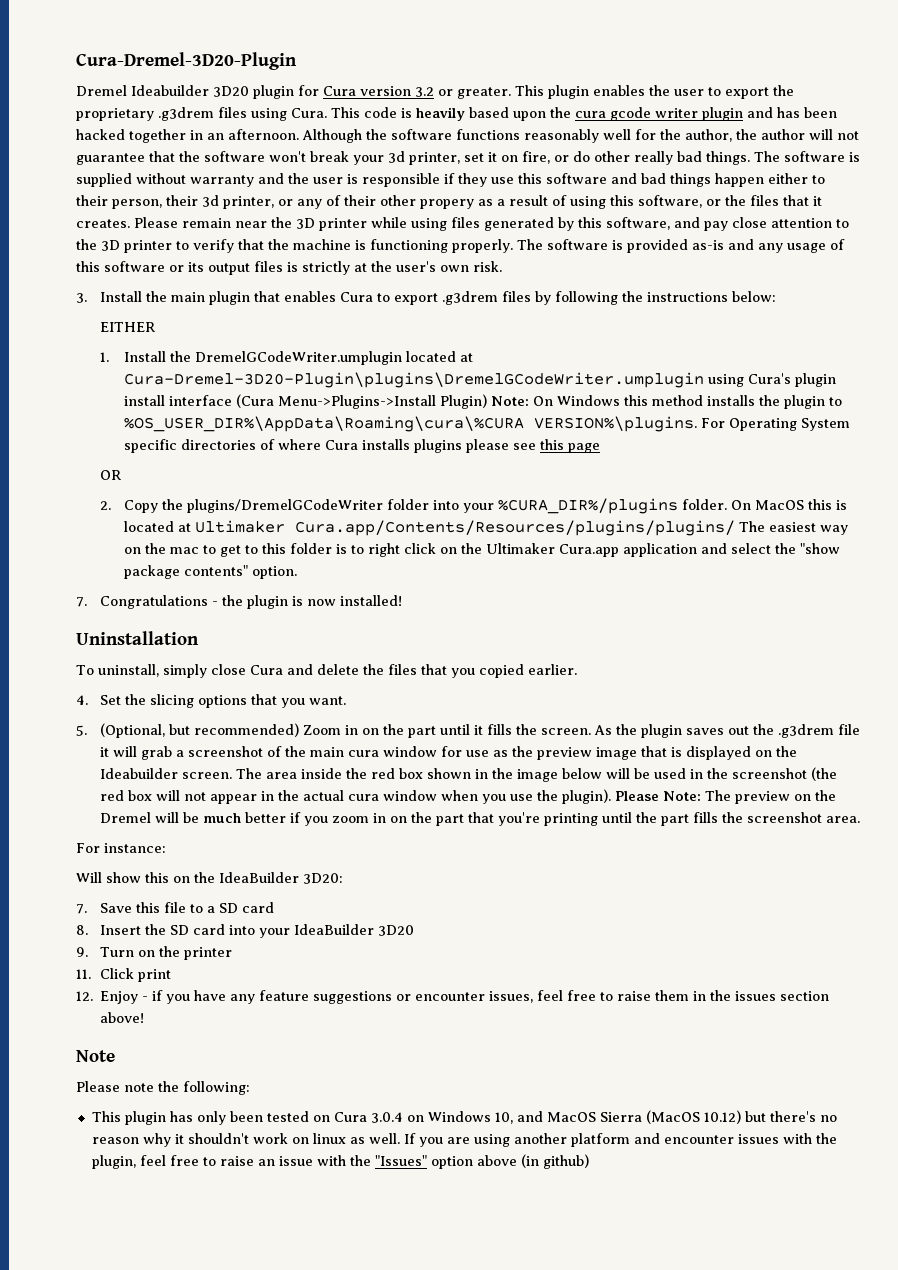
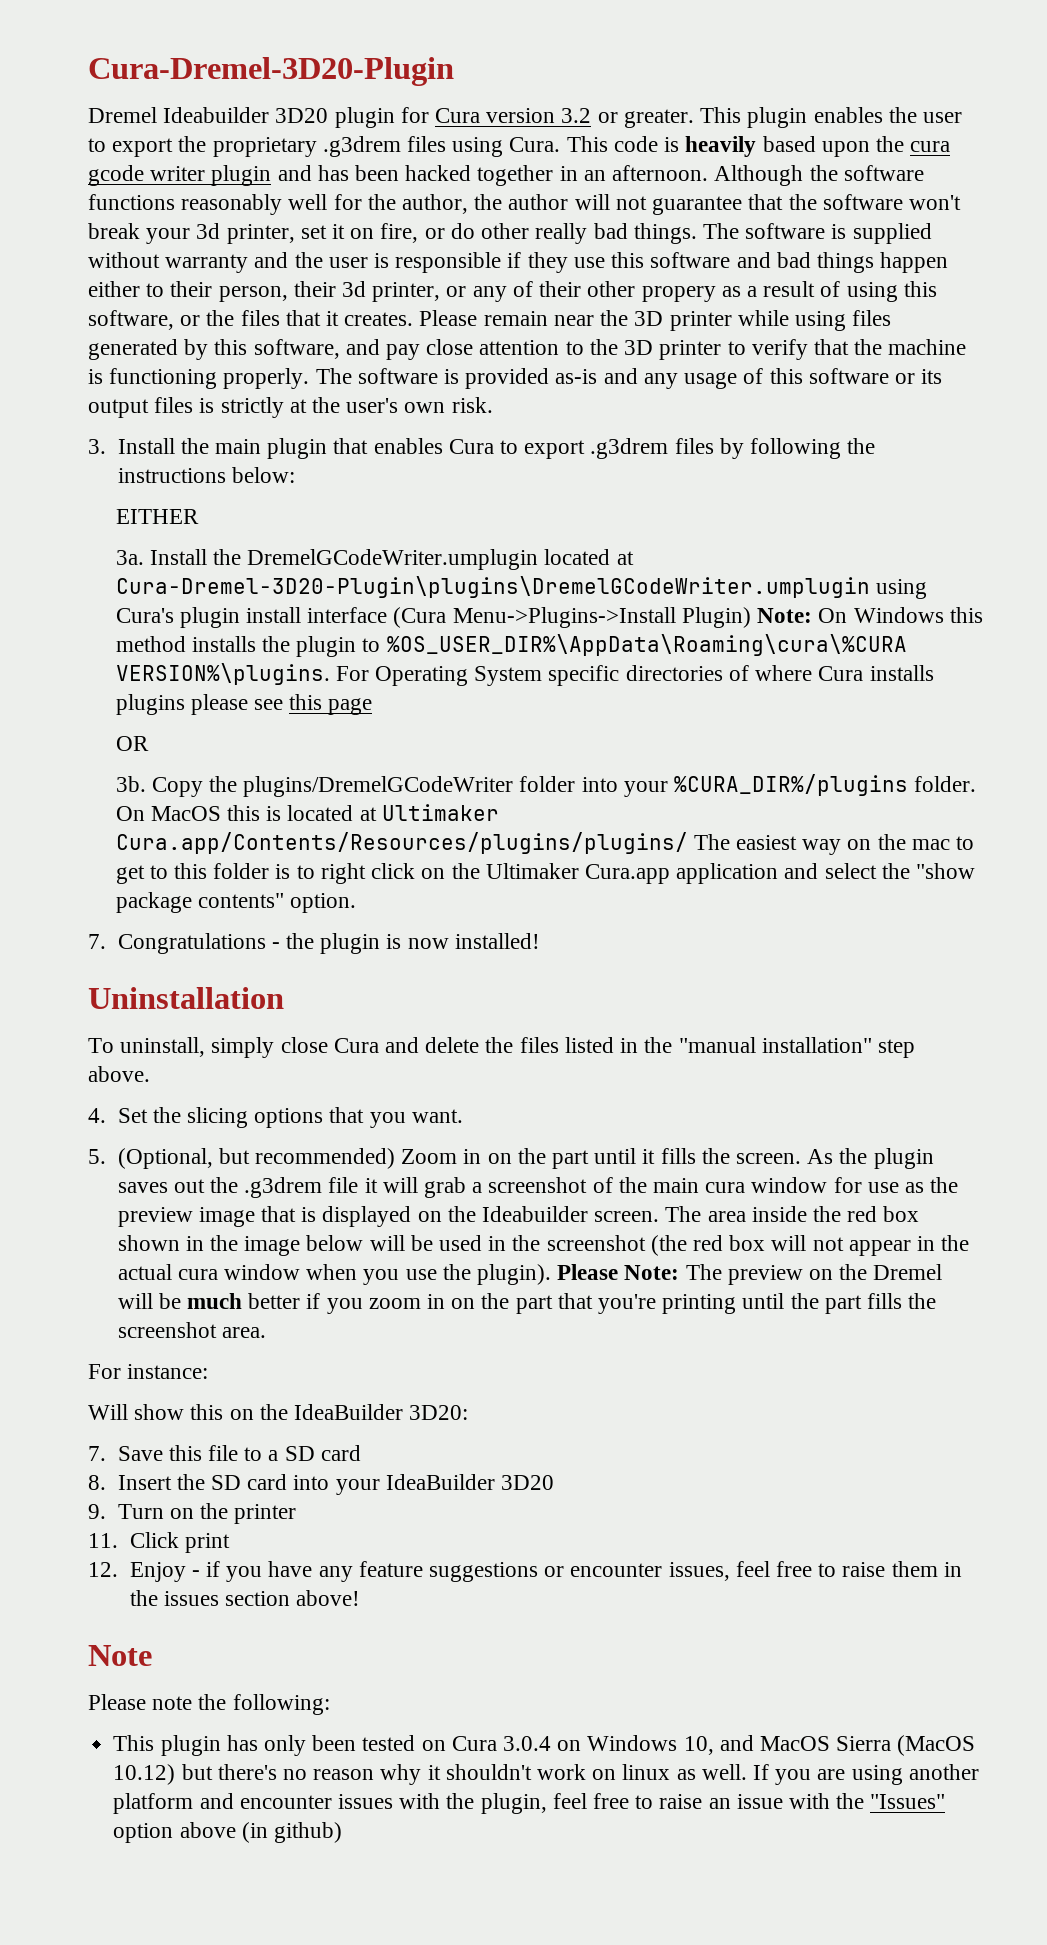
- 1. Install the DremelGCodeWriter.umplugin located at Cura-Dremel-3D20-Plugin\plugins\DremelGCodeWriter.umplugin using Cura's plugin install interface (Cura Menu->Plugins->Install Plugin) Note: On Windows this method installs the plugin to %OS_USER_DIR%\AppData\Roaming\cura\%CURA VERSION%\plugins.
+ 3a. Install the DremelGCodeWriter.umplugin located at Cura-Dremel-3D20-Plugin\plugins\DremelGCodeWriter.umplugin using Cura's plugin install interface (Cura Menu->Plugins->Install Plugin) Note: On Windows this method installs the plugin to %OS_USER_DIR%\AppData\Roaming\cura\%CURA VERSION%\plugins.
- 2. Copy the plugins/DremelGCodeWriter folder into your %CURA_DIR%/plugins folder.
+ 3b. Copy the plugins/DremelGCodeWriter folder into your %CURA_DIR%/plugins folder.
- To uninstall, simply close Cura and delete the files that you copied earlier.
+ To uninstall, simply close Cura and delete the files listed in the "manual installation" step above.

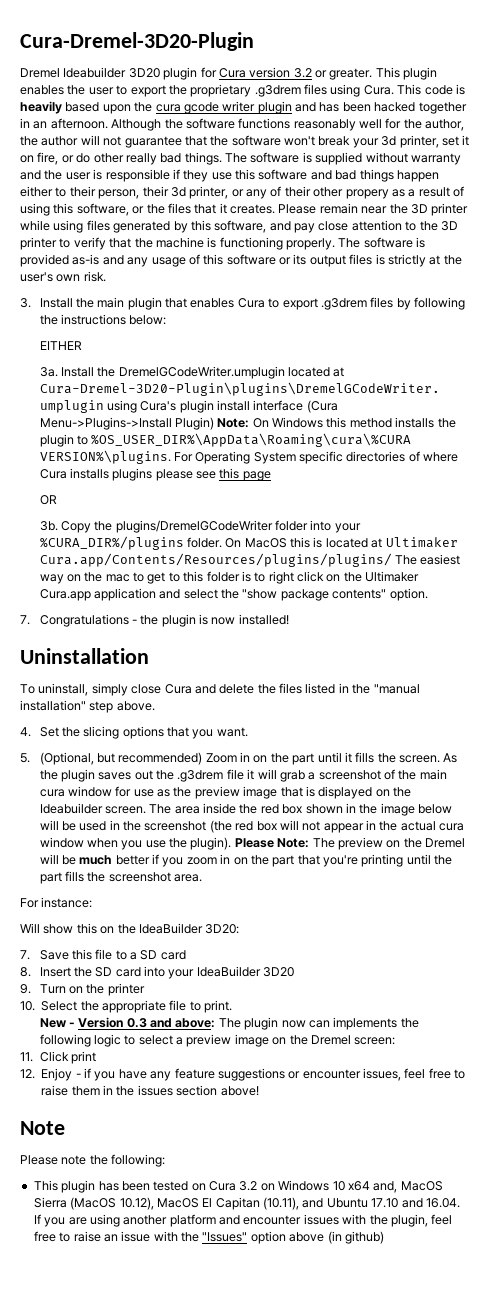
+ 10. Select the appropriate file to print.
+ New - Version 0.3 and above: The plugin now can implements the following logic to select a preview image on the Dremel screen:
- This plugin has only been tested on Cura 3.0.4 on Windows 10, and MacOS Sierra (MacOS 10.12) but there's no reason why it shouldn't work on linux as well. If you are using another platform and encounter issues with the plugin, feel free to raise an issue with the "Issues" option above (in github)
+ This plugin has been tested on Cura 3.2 on Windows 10 x64 and, MacOS Sierra (MacOS 10.12), MacOS El Capitan (10.11), and Ubuntu 17.10 and 16.04. If you are using another platform and encounter issues with the plugin, feel free to raise an issue with the "Issues" option above (in github)

